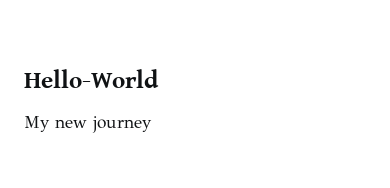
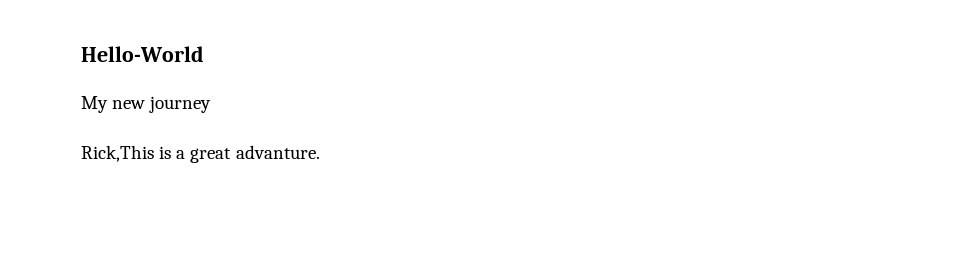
+ Rick,This is a great advanture.

